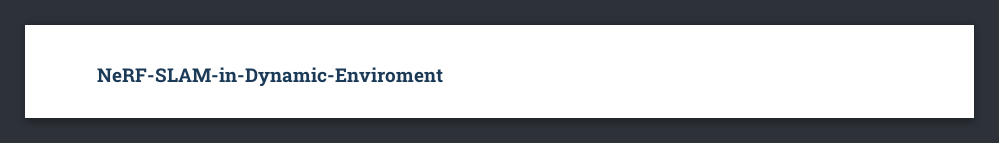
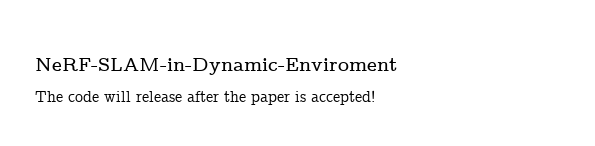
+ The code will release after the paper is accepted!

